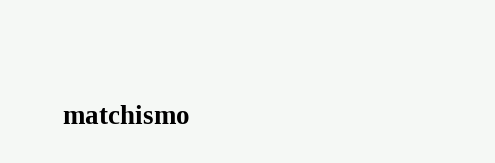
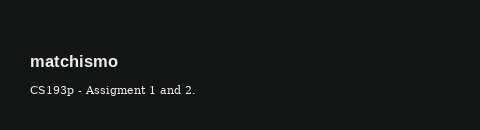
+ CS193p - Assigment 1 and 2.

